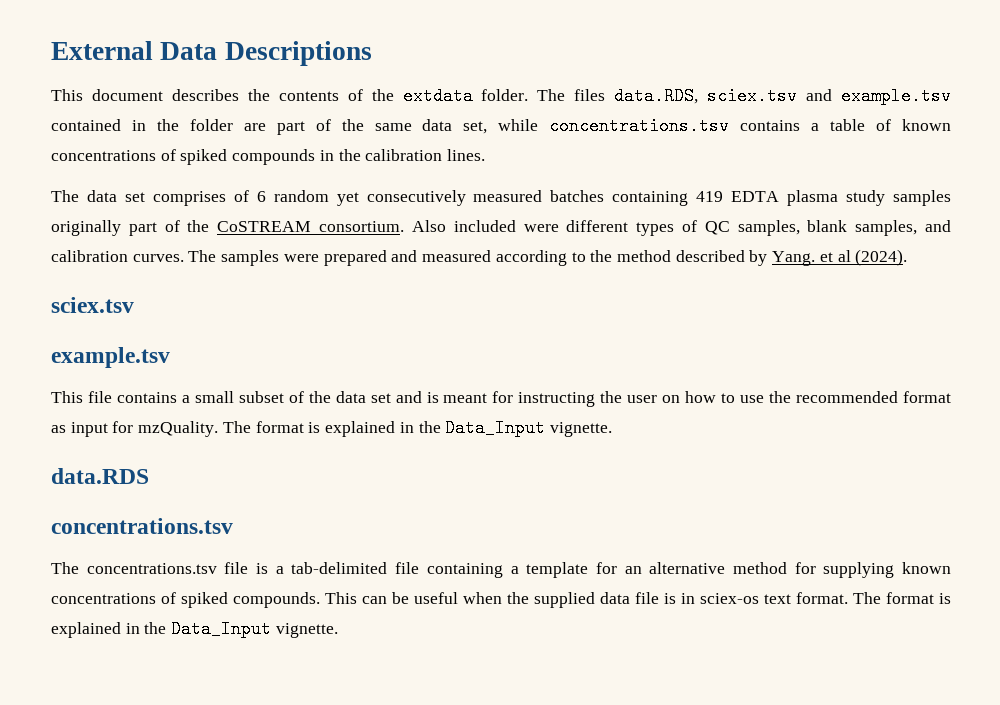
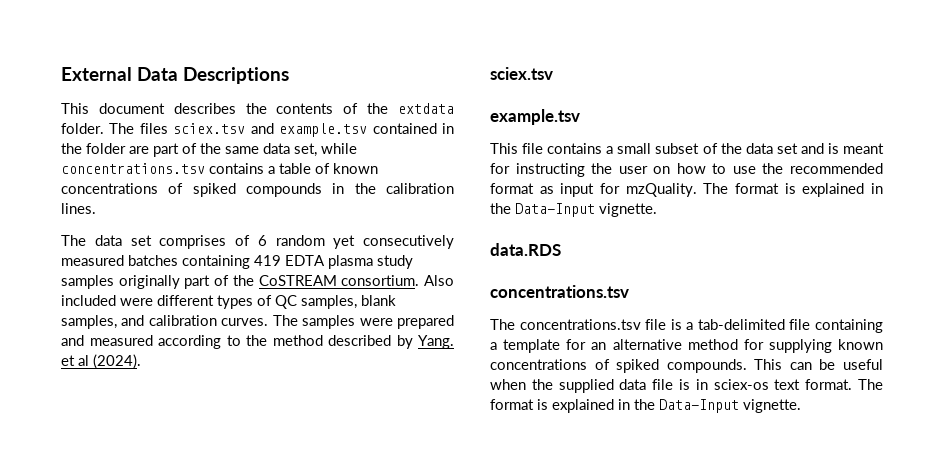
- The files data.RDS, sciex.tsv and example.tsv contained in the folder are part of the same data set, while concentrations.tsv contains a table of known concentrations of spiked compounds in the calibration lines.
+ The files sciex.tsv and example.tsv contained in the folder are part of the same data set, while concentrations.tsv contains a table of known concentrations of spiked compounds in the calibration lines.
- This file contains a small subset of the data set and is meant for instructing the user on how to use the recommended format as input for mzQuality. The format is explained in the Data_Input vignette.
+ This file contains a small subset of the data set and is meant for instructing the user on how to use the recommended format as input for mzQuality. The format is explained in the Data-Input vignette.
- This can be useful when the supplied data file is in sciex-os text format. The format is explained in the Data_Input vignette.
+ This can be useful when the supplied data file is in sciex-os text format. The format is explained in the Data-Input vignette.

